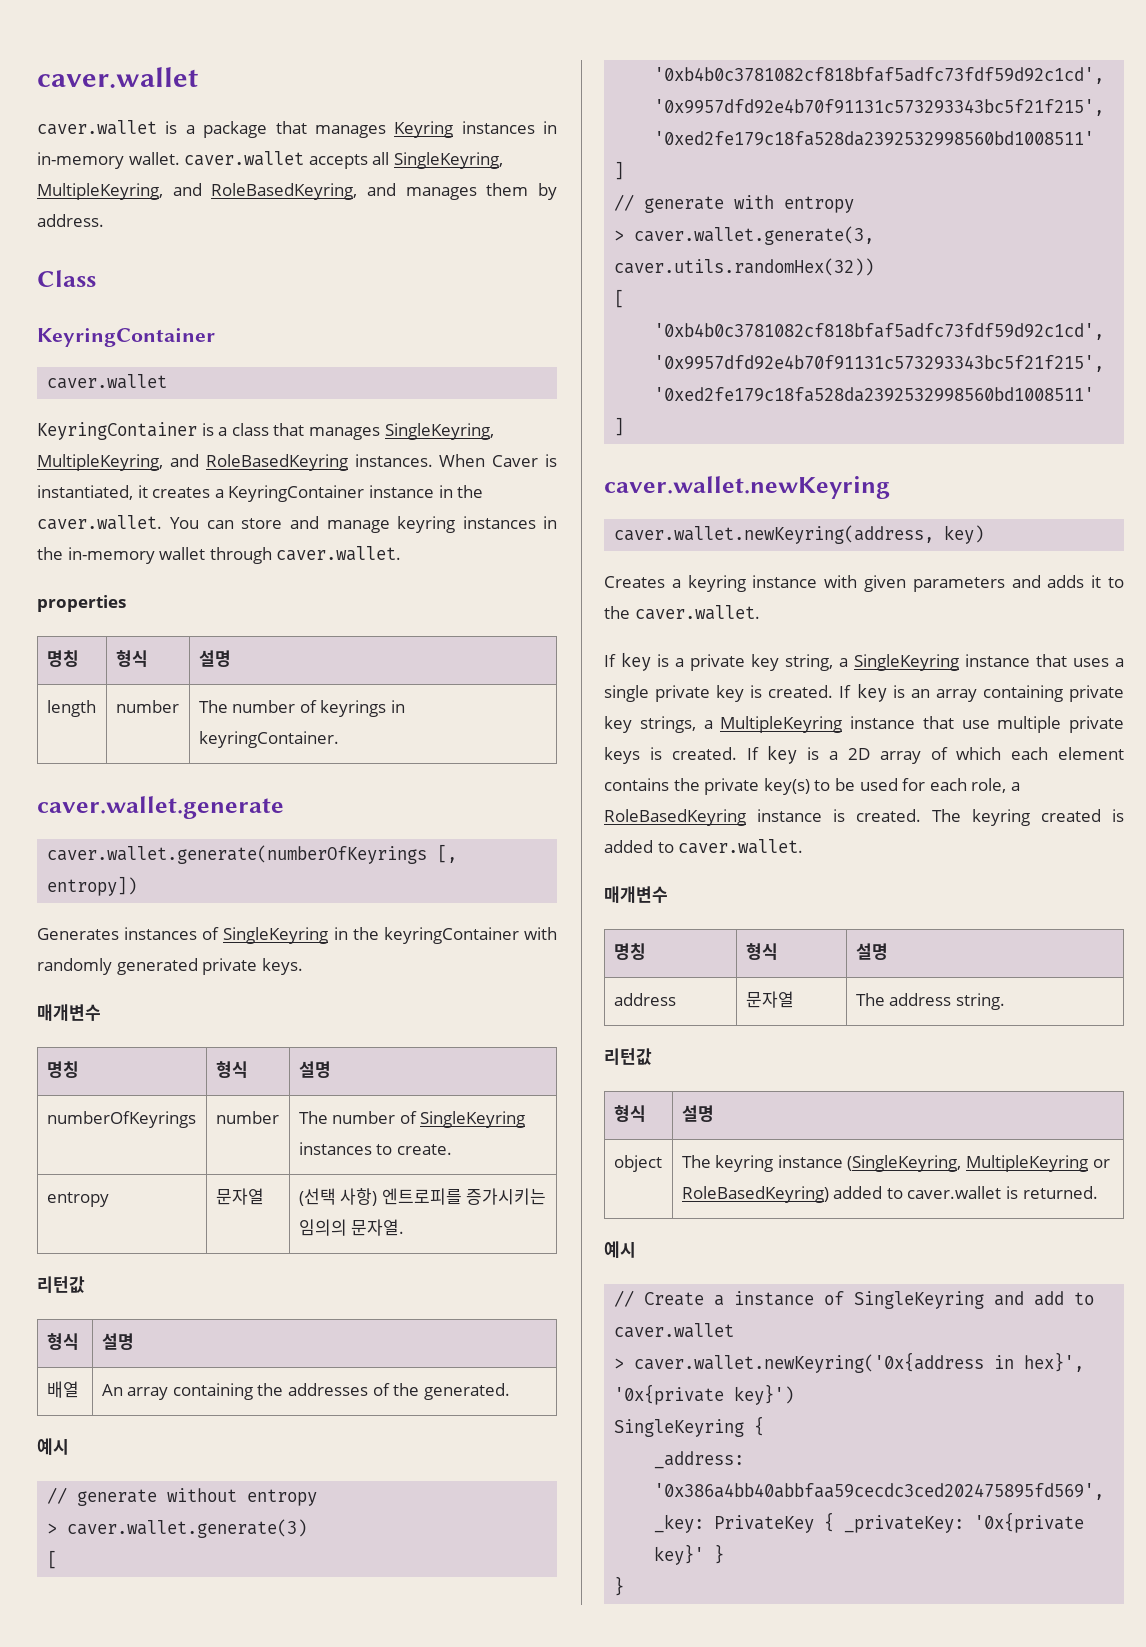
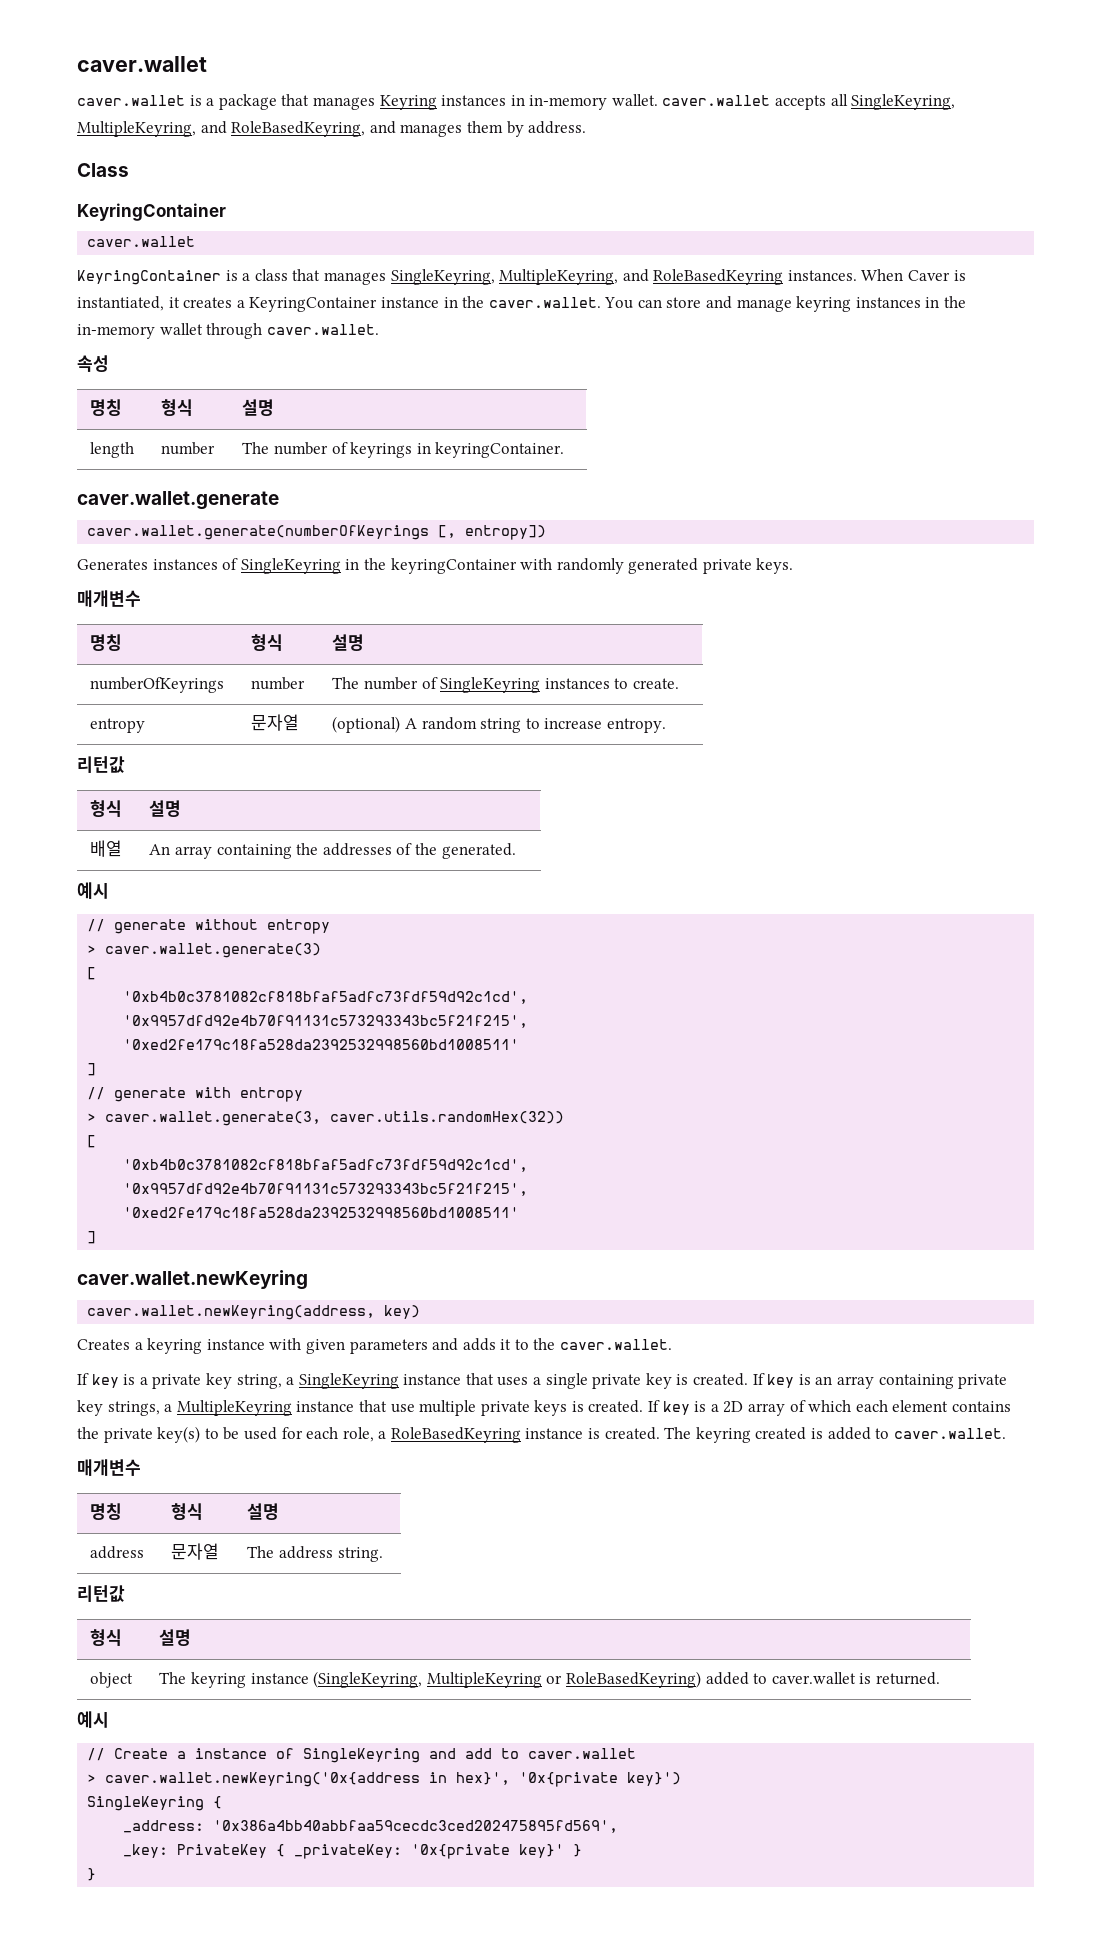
- properties
+ 속성
- entropy | 문자열 | (선택 사항) 엔트로피를 증가시키는 임의의 문자열.
+ entropy | 문자열 | (optional) A random string to increase entropy.

